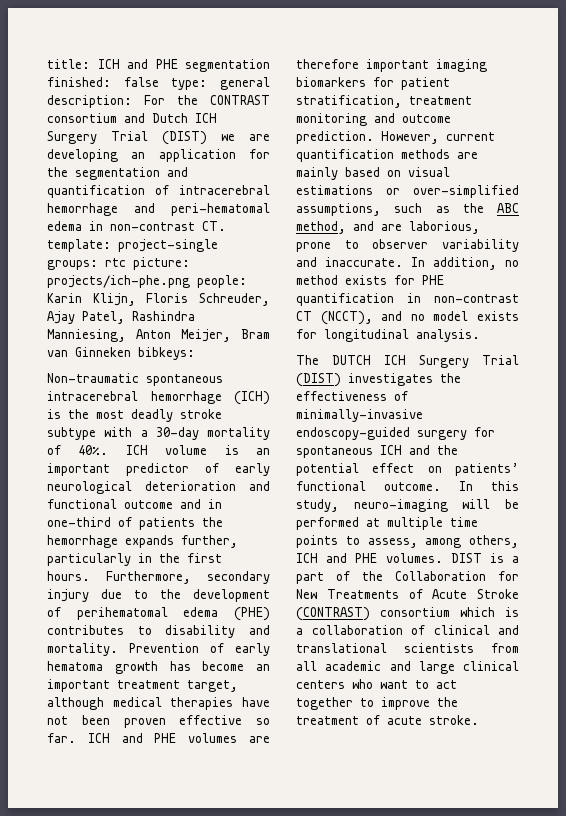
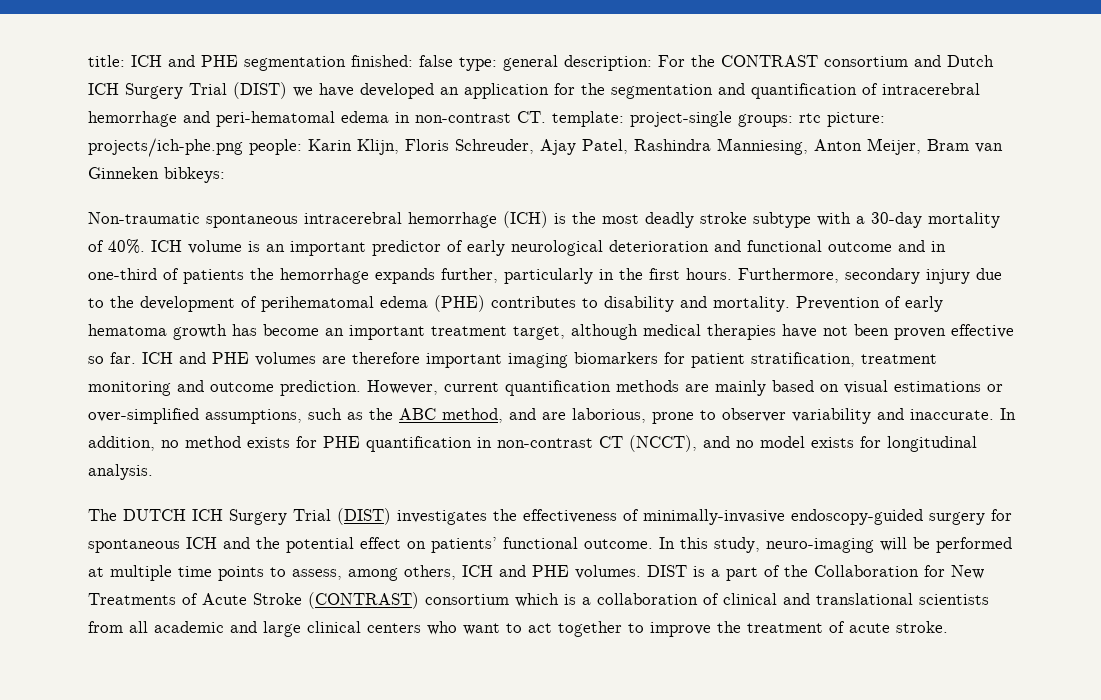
- title: ICH and PHE segmentation finished: false type: general description: For the CONTRAST consortium and Dutch ICH Surgery Trial (DIST) we are developing an application for the segmentation and quantification of intracerebral hemorrhage and peri-hematomal edema in non-contrast CT. template: project-single groups: rtc picture: projects/ich-phe.png people: Karin Klijn, Floris Schreuder, Ajay Patel, Rashindra Manniesing, Anton Meijer, Bram van Ginneken bibkeys:
+ title: ICH and PHE segmentation finished: false type: general description: For the CONTRAST consortium and Dutch ICH Surgery Trial (DIST) we have developed an application for the segmentation and quantification of intracerebral hemorrhage and peri-hematomal edema in non-contrast CT. template: project-single groups: rtc picture: projects/ich-phe.png people: Karin Klijn, Floris Schreuder, Ajay Patel, Rashindra Manniesing, Anton Meijer, Bram van Ginneken bibkeys:

